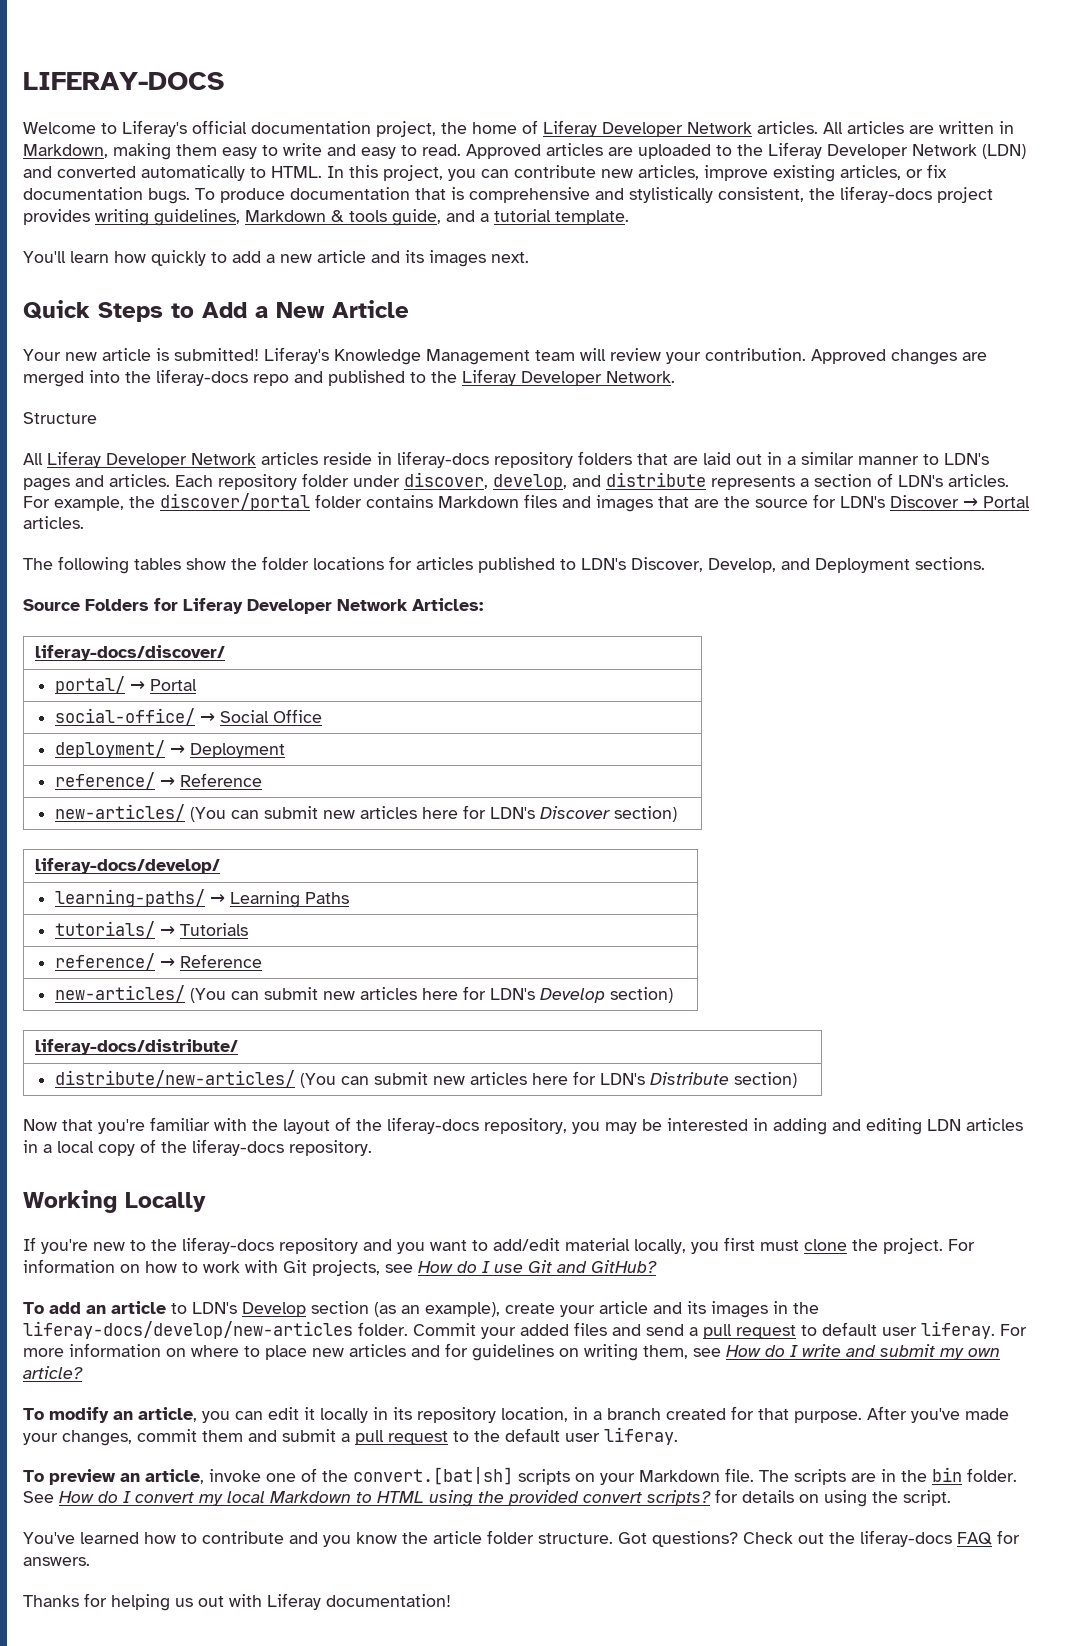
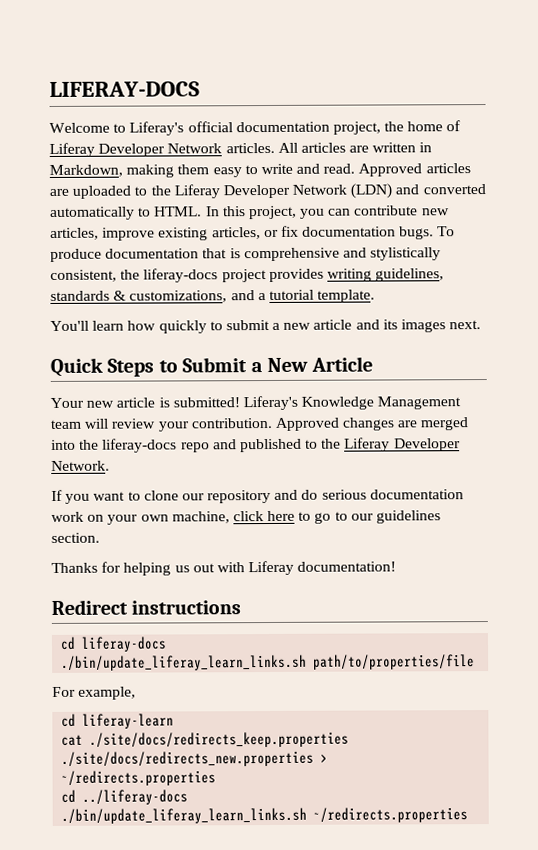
- All articles are written in Markdown, making them easy to write and easy to read.
+ All articles are written in Markdown, making them easy to write and read.
- To produce documentation that is comprehensive and stylistically consistent, the liferay-docs project provides writing guidelines, Markdown & tools guide, and a tutorial template.
+ To produce documentation that is comprehensive and stylistically consistent, the liferay-docs project provides writing guidelines, standards & customizations, and a tutorial template.
- You'll learn how quickly to add a new article and its images next.
+ You'll learn how quickly to submit a new article and its images next.
- Quick Steps to Add a New Article
+ Quick Steps to Submit a New Article
- Structure
- All Liferay Developer Network articles reside in liferay-docs repository folders that are laid out in a similar manner to LDN's pages and articles. Each repository folder under discover, develop, and distribute represents a section of LDN's articles. For example, the discover/portal folder contains Markdown files and images that are the source for LDN's Discover → Portal articles.
- The following tables show the folder locations for articles published to LDN's Discover, Develop, and Deployment sections.
- Source Folders for Liferay Developer Network Articles:
- liferay-docs/discover/
- portal/ → Portal
- social-office/ → Social Office
- deployment/ → Deployment
- reference/ → Reference
- new-articles/ (You can submit new articles here for LDN's Discover section)
- liferay-docs/develop/
- learning-paths/ → Learning Paths
- tutorials/ → Tutorials
- reference/ → Reference
- new-articles/ (You can submit new articles here for LDN's Develop section)
- liferay-docs/distribute/
- distribute/new-articles/ (You can submit new articles here for LDN's Distribute section)
- Now that you're familiar with the layout of the liferay-docs repository, you may be interested in adding and editing LDN articles in a local copy of the liferay-docs repository.
- Working Locally
- If you're new to the liferay-docs repository and you want to add/edit material locally, you first must clone the project. For information on how to work with Git projects, see How do I use Git and GitHub?
- To add an article to LDN's Develop section (as an example), create your article and its images in the liferay-docs/develop/new-articles folder. Commit your added files and send a pull request to default user liferay. For more information on where to place new articles and for guidelines on writing them, see How do I write and submit my own article?
- To modify an article, you can edit it locally in its repository location, in a branch created for that purpose. After you've made your changes, commit them and submit a pull request to the default user liferay.
- To preview an article, invoke one of the convert.[bat|sh] scripts on your Markdown file. The scripts are in the bin folder. See How do I convert my local Markdown to HTML using the provided convert scripts? for details on using the script.
- You've learned how to contribute and you know the article folder structure. Got questions? Check out the liferay-docs FAQ for answers.
+ If you want to clone our repository and do serious documentation work on your own machine, click here to go to our guidelines section.
+ Redirect instructions
+ cd liferay-docs
+ ./bin/update_liferay_learn_links.sh path/to/properties/file
+ For example,
+ cd liferay-learn
+ cat ./site/docs/redirects_keep.properties ./site/docs/redirects_new.properties > ~/redirects.properties
+ cd ../liferay-docs
+ ./bin/update_liferay_learn_links.sh ~/redirects.properties

